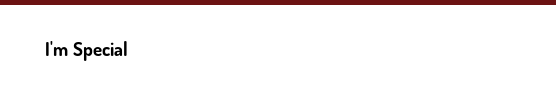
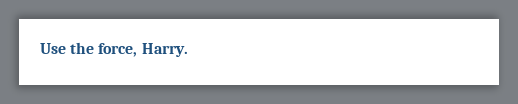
- I'm Special
+ Use the force, Harry.

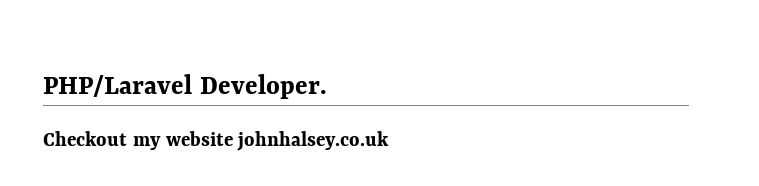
- Use the force, Harry.
+ PHP/Laravel Developer.
+ Checkout my website johnhalsey.co.uk

